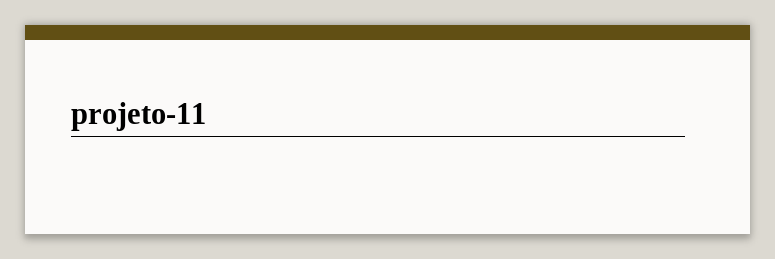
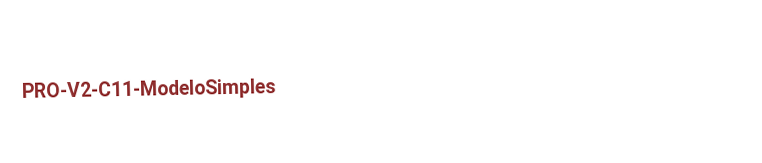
- projeto-11
+ PRO-V2-C11-ModeloSimples

